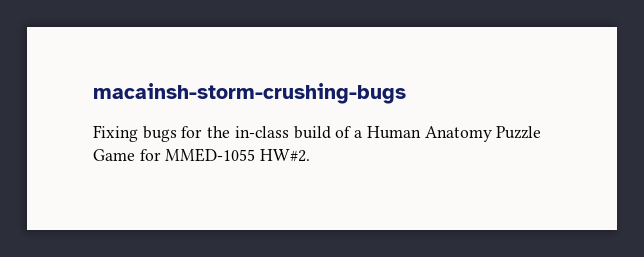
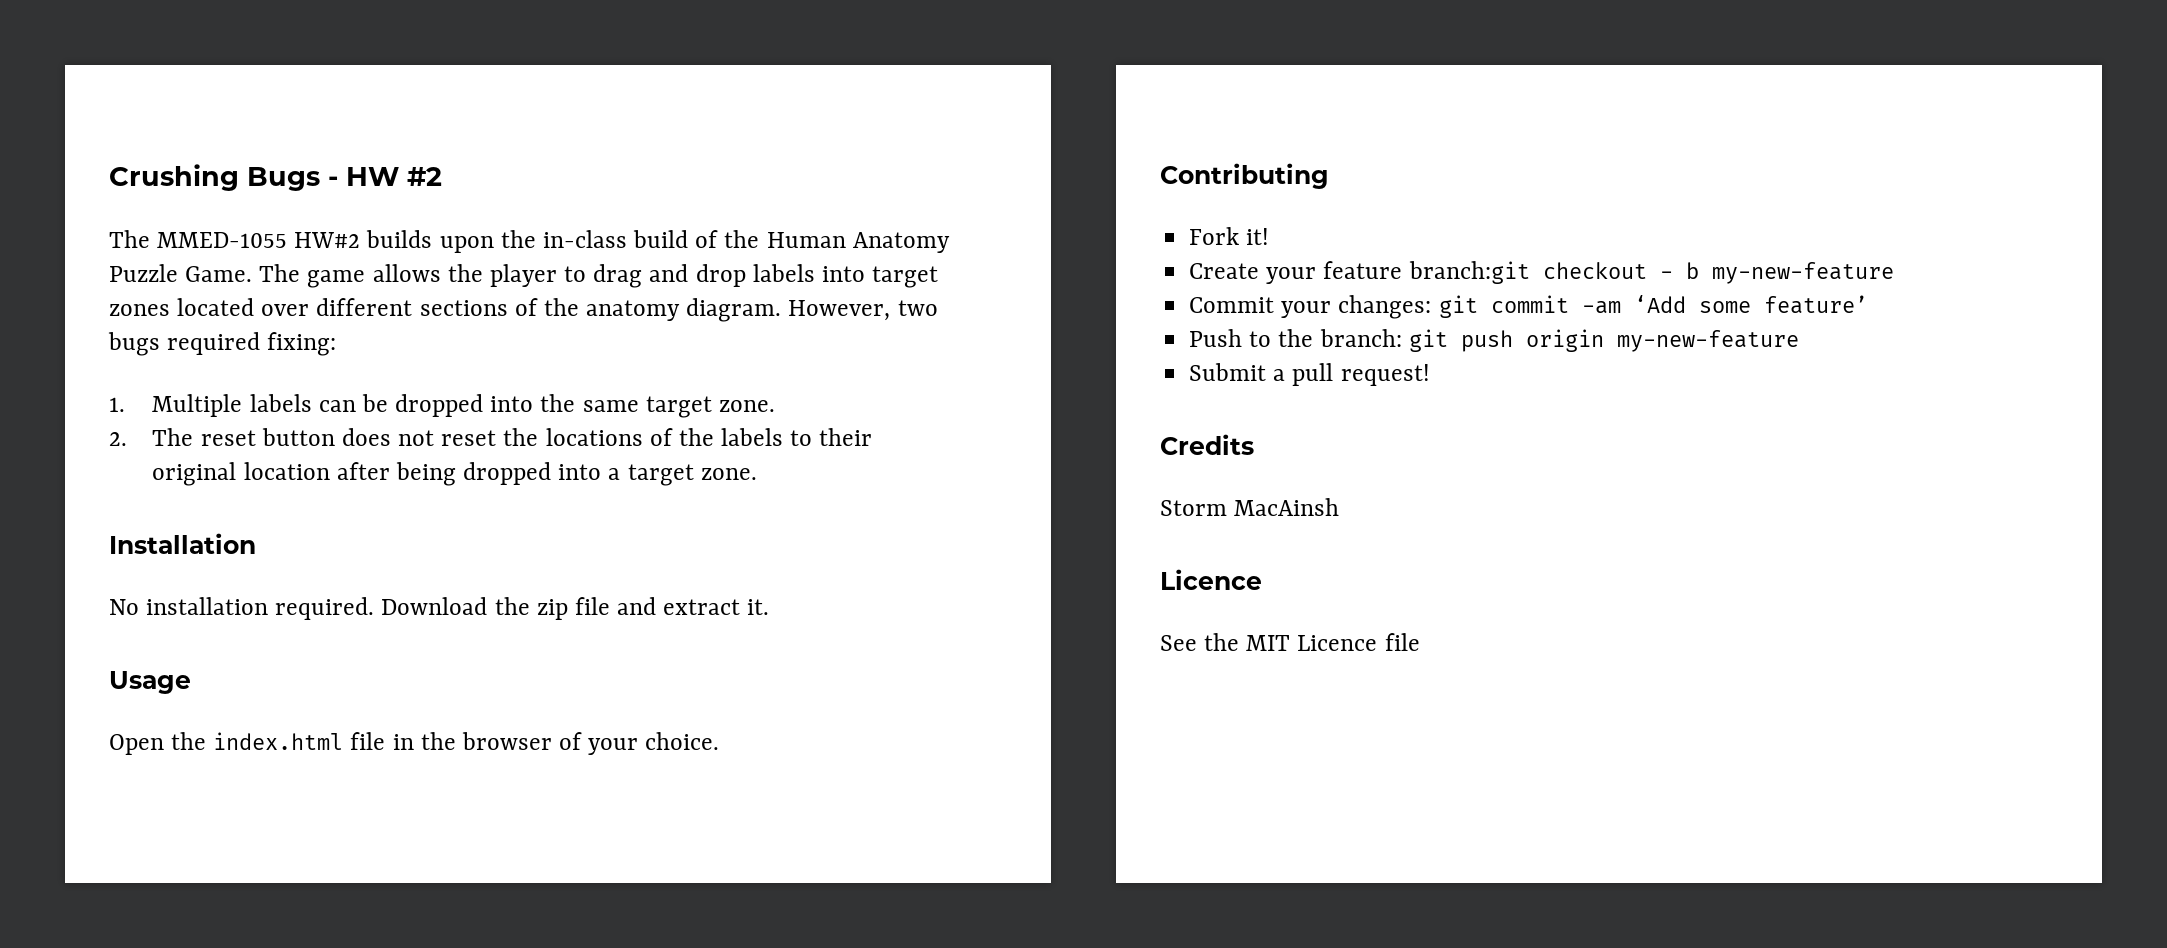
- macainsh-storm-crushing-bugs
- Fixing bugs for the in-class build of a Human Anatomy Puzzle Game for MMED-1055 HW#2.
+ Crushing Bugs - HW #2
+ The MMED-1055 HW#2 builds upon the in-class build of the Human Anatomy Puzzle Game. The game allows the player to drag and drop labels into target zones located over different sections of the anatomy diagram. However, two bugs required fixing:
+ 1. Multiple labels can be dropped into the same target zone.
+ 2. The reset button does not reset the locations of the labels to their original location after being dropped into a target zone.
+ Installation
+ No installation required. Download the zip file and extract it.
+ Usage
+ Open the index.html file in the browser of your choice.
+ Contributing
+ Fork it!
+ Create your feature branch:git checkout - b my-new-feature
+ Commit your changes: git commit -am ‘Add some feature’
+ Push to the branch: git push origin my-new-feature
+ Submit a pull request!
+ Credits
+ Storm MacAinsh
+ Licence
+ See the MIT Licence file

